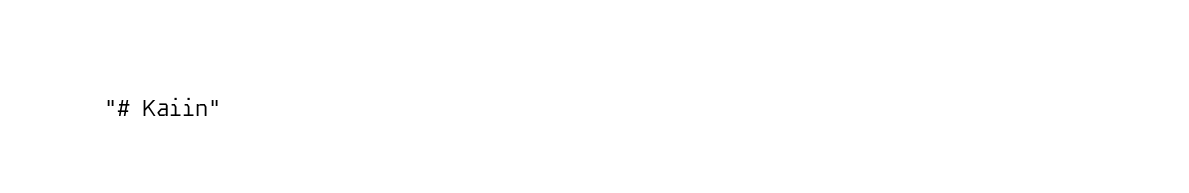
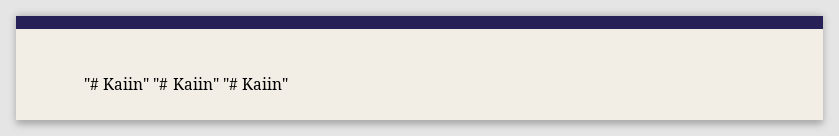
- "# Kaiin"
+ "# Kaiin" "# Kaiin" "# Kaiin"

